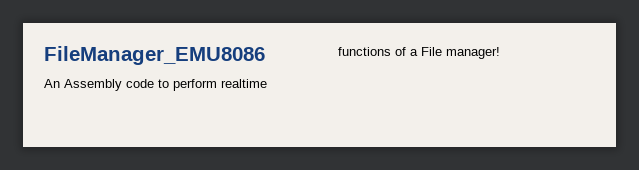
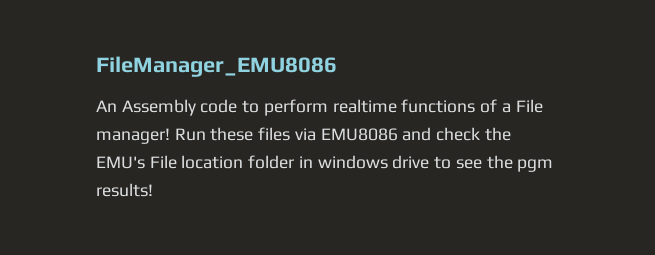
+ Run these files via EMU8086 and check the EMU's File location folder in windows drive to see the pgm results!

